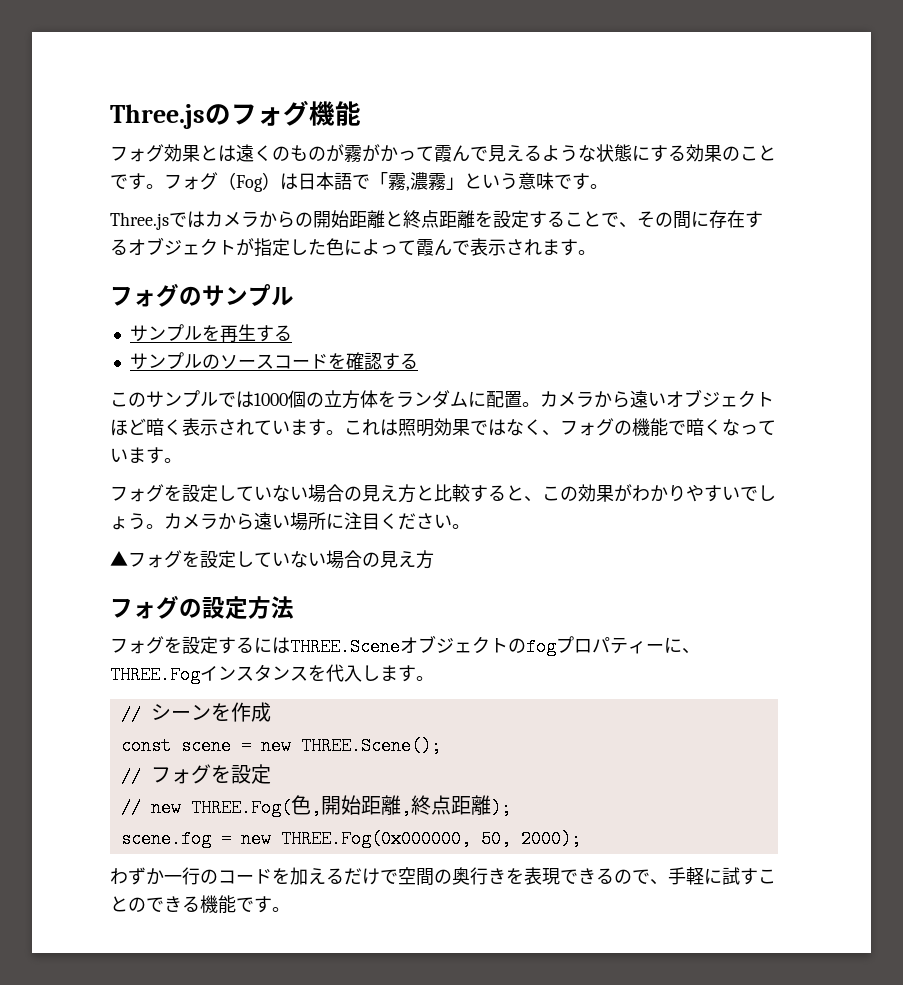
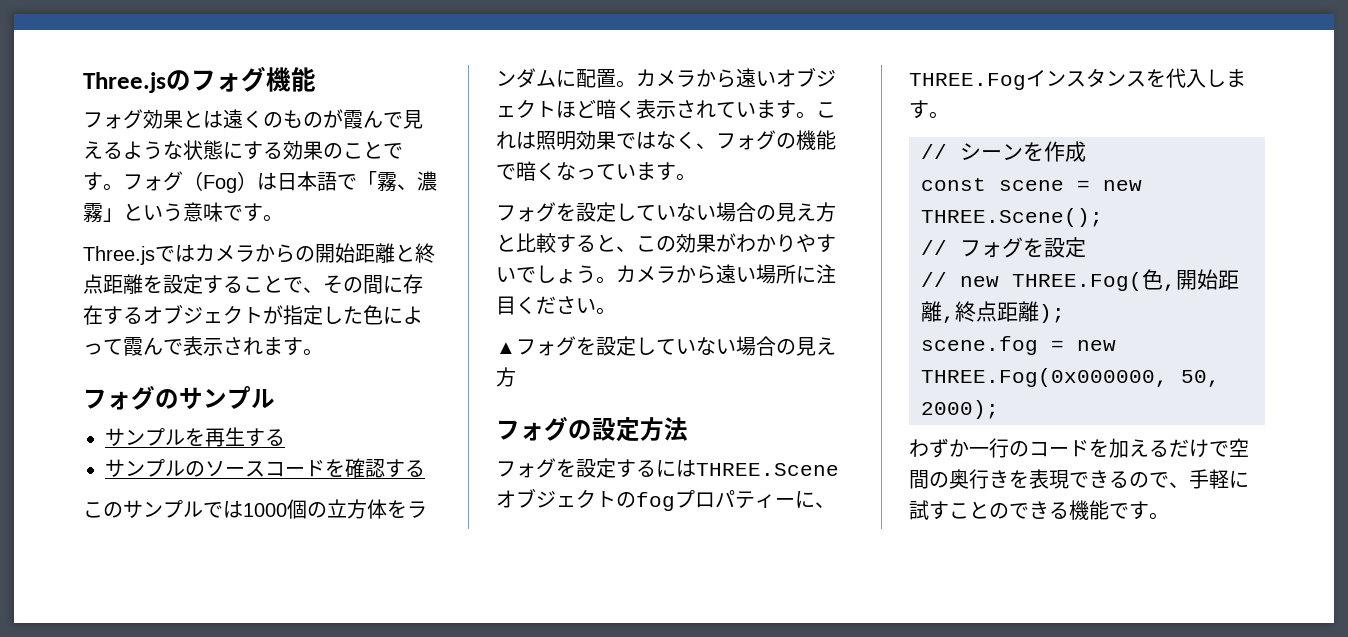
- フォグ効果とは遠くのものが霧がかって霞んで見えるような状態にする効果のことです。
+ フォグ効果とは遠くのものが霞んで見えるような状態にする効果のことです。
- フォグ（Fog）は日本語で「霧,濃霧」という意味です。
+ フォグ（Fog）は日本語で「霧、濃霧」という意味です。

